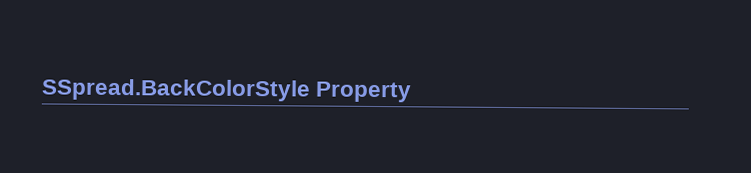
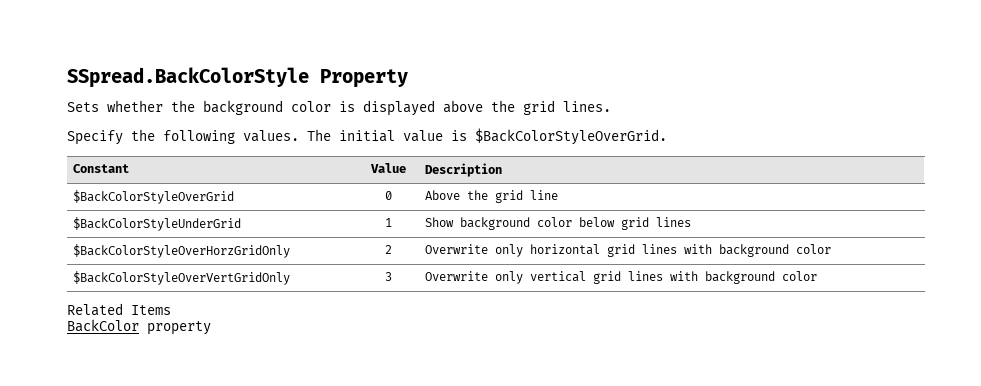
+ Sets whether the background color is displayed above the grid lines.
+ Specify the following values. The initial value is $BackColorStyleOverGrid.
+ Constant | Value | Description
+ $BackColorStyleOverGrid | 0 | Above the grid line
+ $BackColorStyleUnderGrid | 1 | Show background color below grid lines
+ $BackColorStyleOverHorzGridOnly | 2 | Overwrite only horizontal grid lines with background color
+ $BackColorStyleOverVertGridOnly | 3 | Overwrite only vertical grid lines with background color
+ Related Items
+ BackColor property

